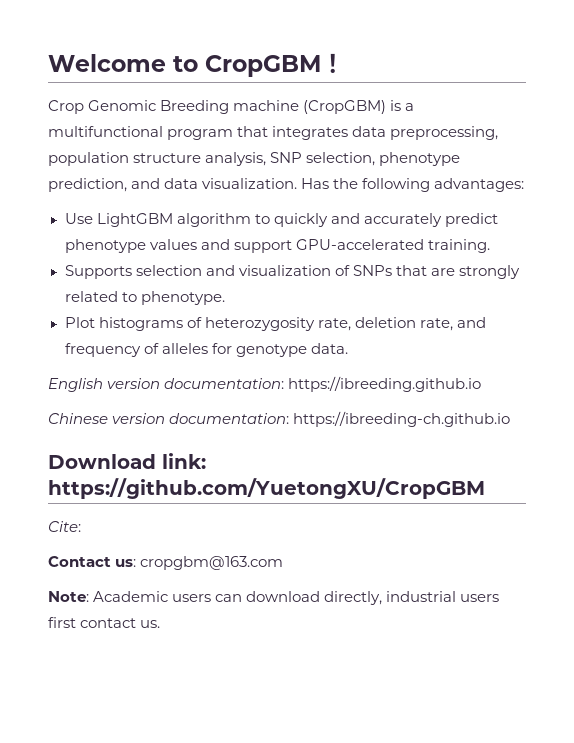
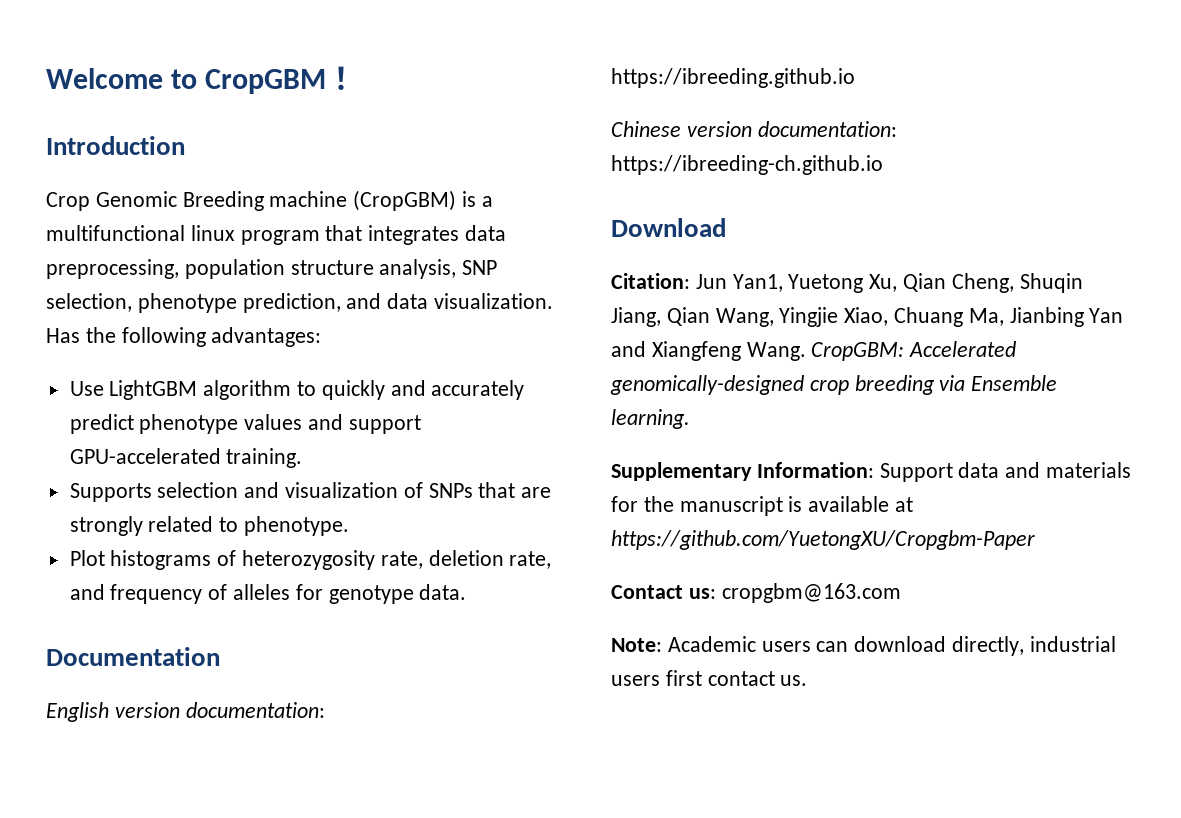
+ Introduction
- Crop Genomic Breeding machine (CropGBM) is a multifunctional program that integrates data preprocessing, population structure analysis, SNP selection, phenotype prediction, and data visualization.
+ Crop Genomic Breeding machine (CropGBM) is a multifunctional linux program that integrates data preprocessing, population structure analysis, SNP selection, phenotype prediction, and data visualization.
+ Documentation
- Download link: https://github.com/YuetongXU/CropGBM
- Cite:
+ Download
+ Citation: Jun Yan1, Yuetong Xu, Qian Cheng, Shuqin Jiang, Qian Wang, Yingjie Xiao, Chuang Ma, Jianbing Yan and Xiangfeng Wang. CropGBM: Accelerated genomically-designed crop breeding via Ensemble learning.
+ Supplementary Information: Support data and materials for the manuscript is available at https://github.com/YuetongXU/Cropgbm-Paper

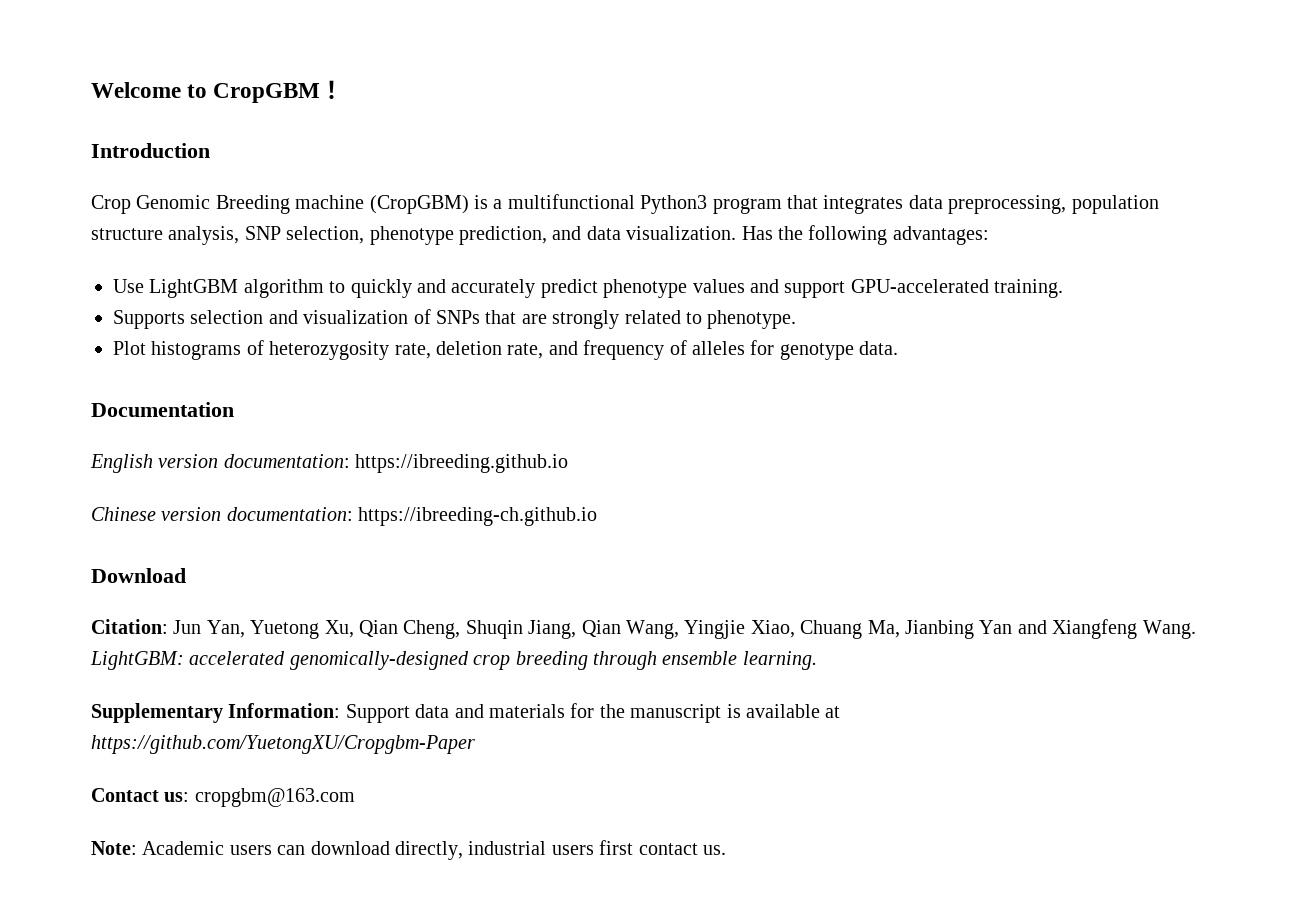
- Crop Genomic Breeding machine (CropGBM) is a multifunctional linux program that integrates data preprocessing, population structure analysis, SNP selection, phenotype prediction, and data visualization.
+ Crop Genomic Breeding machine (CropGBM) is a multifunctional Python3 program that integrates data preprocessing, population structure analysis, SNP selection, phenotype prediction, and data visualization.
- Citation: Jun Yan1, Yuetong Xu, Qian Cheng, Shuqin Jiang, Qian Wang, Yingjie Xiao, Chuang Ma, Jianbing Yan and Xiangfeng Wang.
+ Citation: Jun Yan, Yuetong Xu, Qian Cheng, Shuqin Jiang, Qian Wang, Yingjie Xiao, Chuang Ma, Jianbing Yan and Xiangfeng Wang.
- CropGBM: Accelerated genomically-designed crop breeding via Ensemble learning.
+ LightGBM: accelerated genomically-designed crop breeding through ensemble learning.

